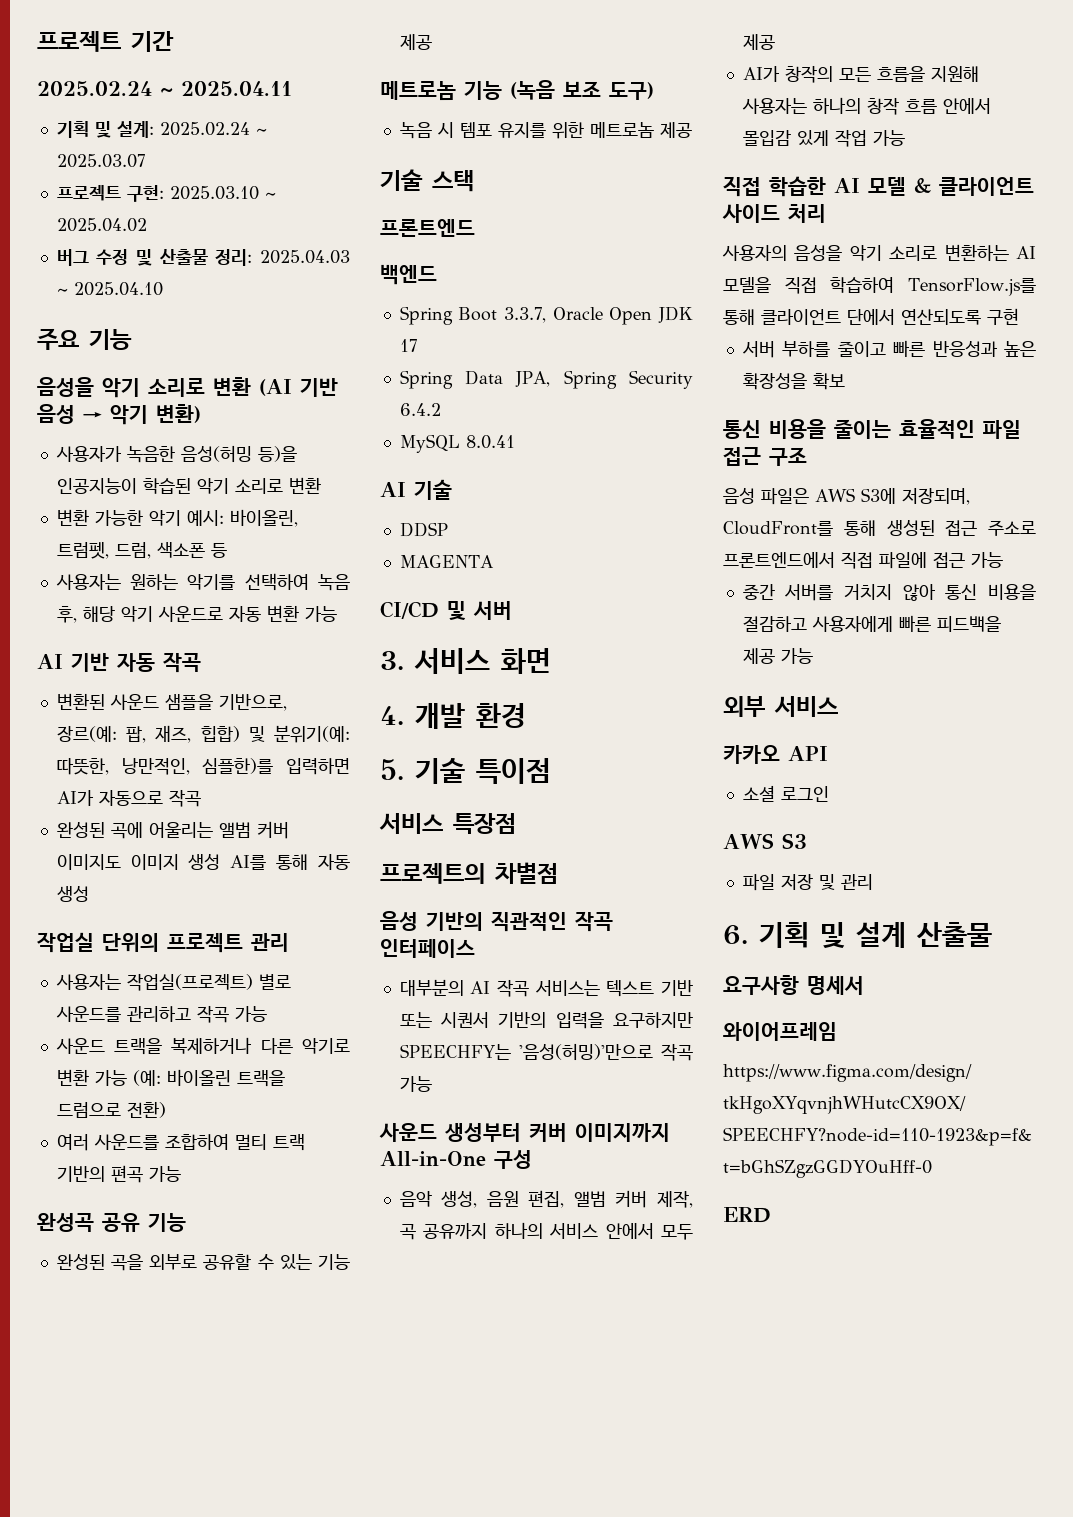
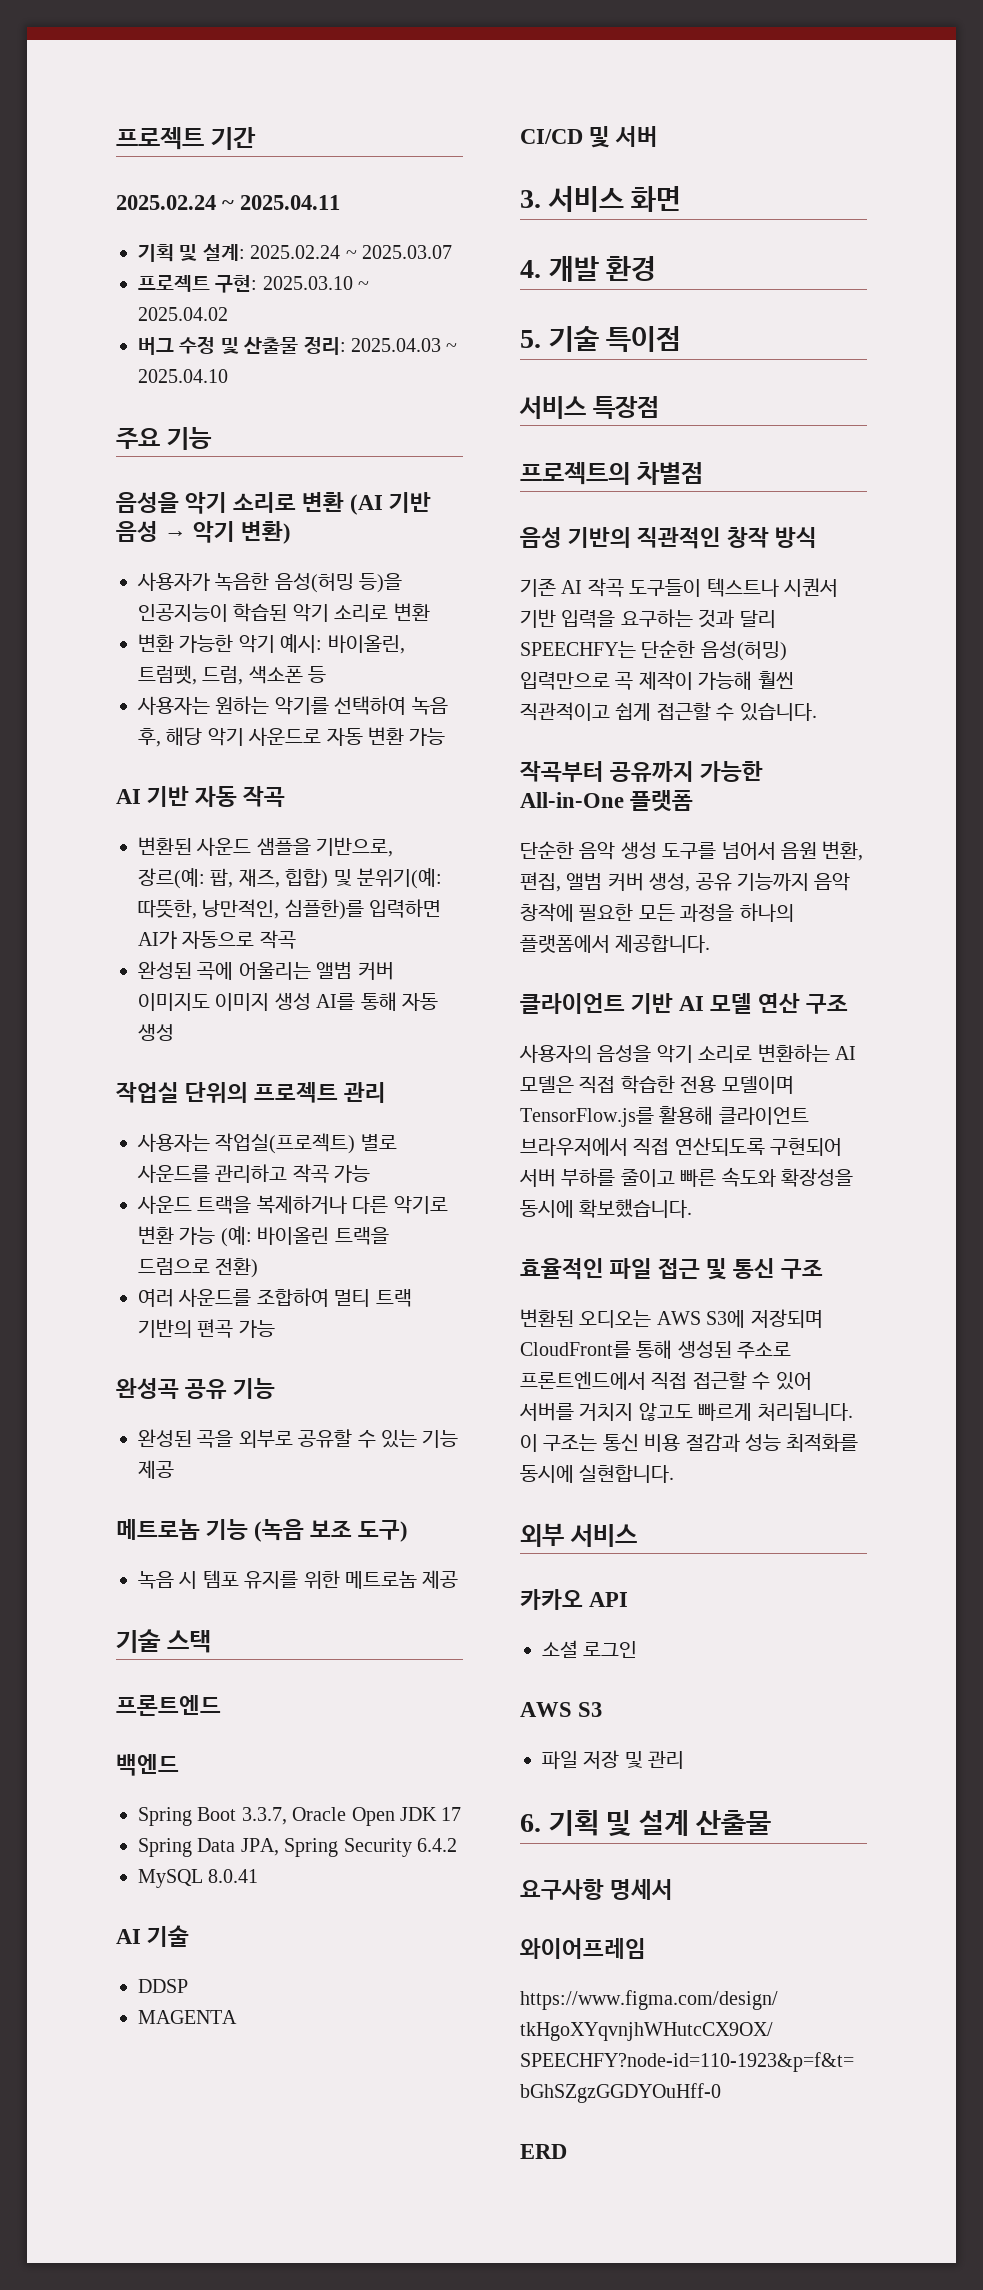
- 음성 기반의 직관적인 작곡 인터페이스
- 대부분의 AI 작곡 서비스는 텍스트 기반 또는 시퀀서 기반의 입력을 요구하지만 SPEECHFY는 '음성(허밍)'만으로 작곡 가능
- 사운드 생성부터 커버 이미지까지 All-in-One 구성
- 음악 생성, 음원 편집, 앨범 커버 제작, 곡 공유까지 하나의 서비스 안에서 모두 제공
- AI가 창작의 모든 흐름을 지원해 사용자는 하나의 창작 흐름 안에서 몰입감 있게 작업 가능
- 직접 학습한 AI 모델 & 클라이언트 사이드 처리
+ 음성 기반의 직관적인 창작 방식
+ 기존 AI 작곡 도구들이 텍스트나 시퀀서 기반 입력을 요구하는 것과 달리 SPEECHFY는 단순한 음성(허밍) 입력만으로 곡 제작이 가능해 훨씬 직관적이고 쉽게 접근할 수 있습니다.
+ 작곡부터 공유까지 가능한 All-in-One 플랫폼
+ 단순한 음악 생성 도구를 넘어서 음원 변환, 편집, 앨범 커버 생성, 공유 기능까지 음악 창작에 필요한 모든 과정을 하나의 플랫폼에서 제공합니다.
+ 클라이언트 기반 AI 모델 연산 구조
- 사용자의 음성을 악기 소리로 변환하는 AI 모델을 직접 학습하여 TensorFlow.js를 통해 클라이언트 단에서 연산되도록 구현
- 서버 부하를 줄이고 빠른 반응성과 높은 확장성을 확보
- 통신 비용을 줄이는 효율적인 파일 접근 구조
- 음성 파일은 AWS S3에 저장되며, CloudFront를 통해 생성된 접근 주소로 프론트엔드에서 직접 파일에 접근 가능
- 중간 서버를 거치지 않아 통신 비용을 절감하고 사용자에게 빠른 피드백을 제공 가능
+ 사용자의 음성을 악기 소리로 변환하는 AI 모델은 직접 학습한 전용 모델이며 TensorFlow.js를 활용해 클라이언트 브라우저에서 직접 연산되도록 구현되어 서버 부하를 줄이고 빠른 속도와 확장성을 동시에 확보했습니다.
+ 효율적인 파일 접근 및 통신 구조
+ 변환된 오디오는 AWS S3에 저장되며 CloudFront를 통해 생성된 주소로 프론트엔드에서 직접 접근할 수 있어 서버를 거치지 않고도 빠르게 처리됩니다. 이 구조는 통신 비용 절감과 성능 최적화를 동시에 실현합니다.

